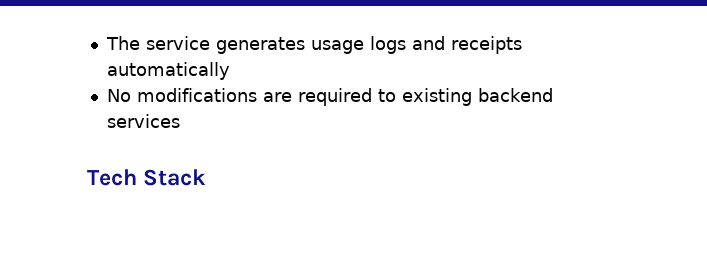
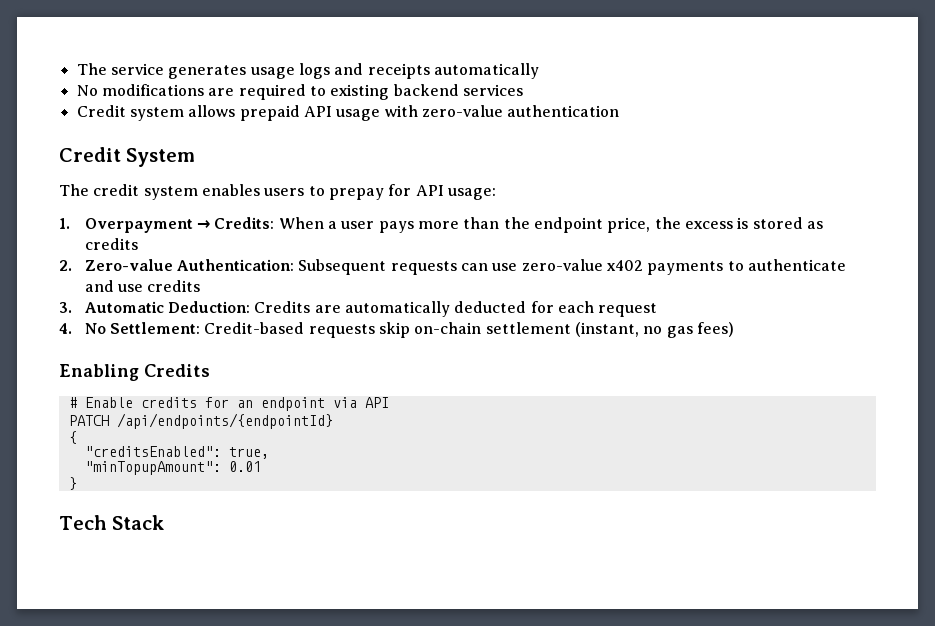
+ Credit system allows prepaid API usage with zero-value authentication
+ Credit System
+ The credit system enables users to prepay for API usage:
+ 1. Overpayment → Credits: When a user pays more than the endpoint price, the excess is stored as credits
+ 2. Zero-value Authentication: Subsequent requests can use zero-value x402 payments to authenticate and use credits
+ 3. Automatic Deduction: Credits are automatically deducted for each request
+ 4. No Settlement: Credit-based requests skip on-chain settlement (instant, no gas fees)
+ Enabling Credits
+ # Enable credits for an endpoint via API
+ PATCH /api/endpoints/{endpointId}
+ {
+ "creditsEnabled": true,
+ "minTopupAmount": 0.01
+ }

